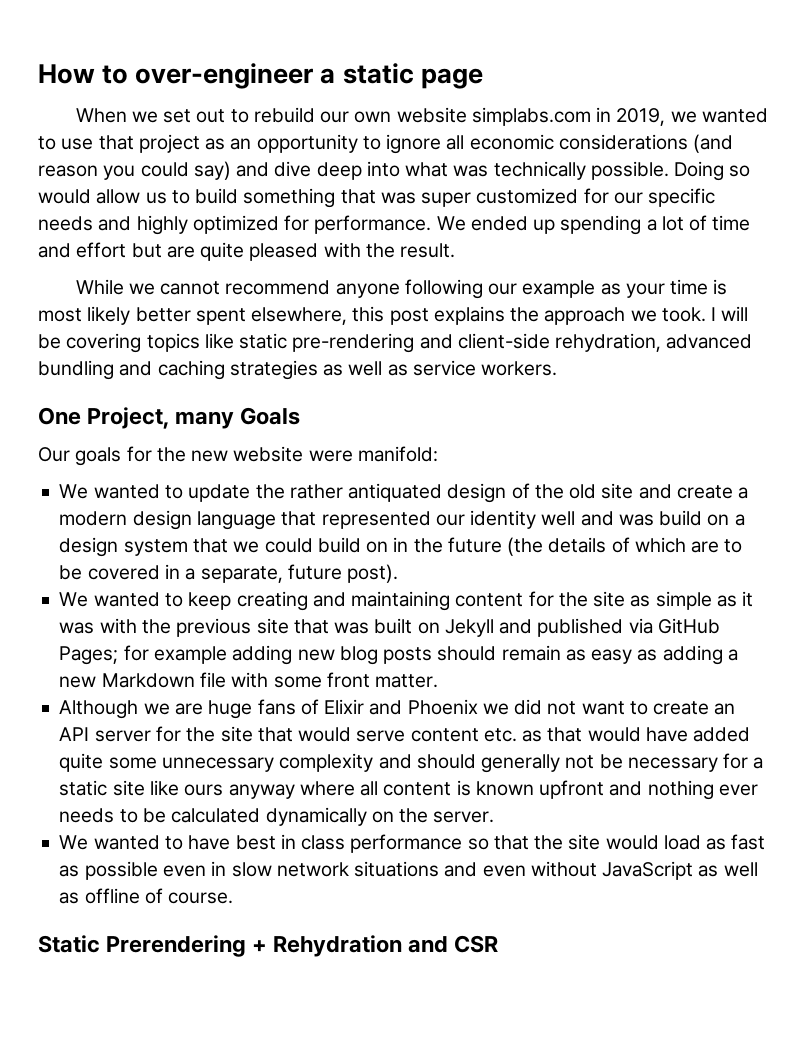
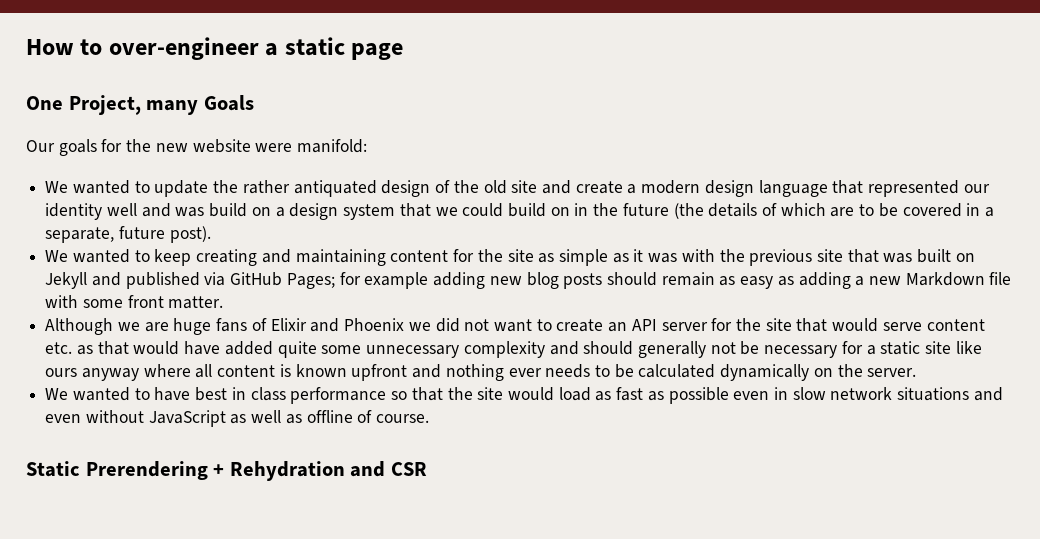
- When we set out to rebuild our own website simplabs.com in 2019, we wanted to use that project as an opportunity to ignore all economic considerations (and reason you could say) and dive deep into what was technically possible. Doing so would allow us to build something that was super customized for our specific needs and highly optimized for performance. We ended up spending a lot of time and effort but are quite pleased with the result.
- While we cannot recommend anyone following our example as your time is most likely better spent elsewhere, this post explains the approach we took. I will be covering topics like static pre-rendering and client-side rehydration, advanced bundling and caching strategies as well as service workers.

